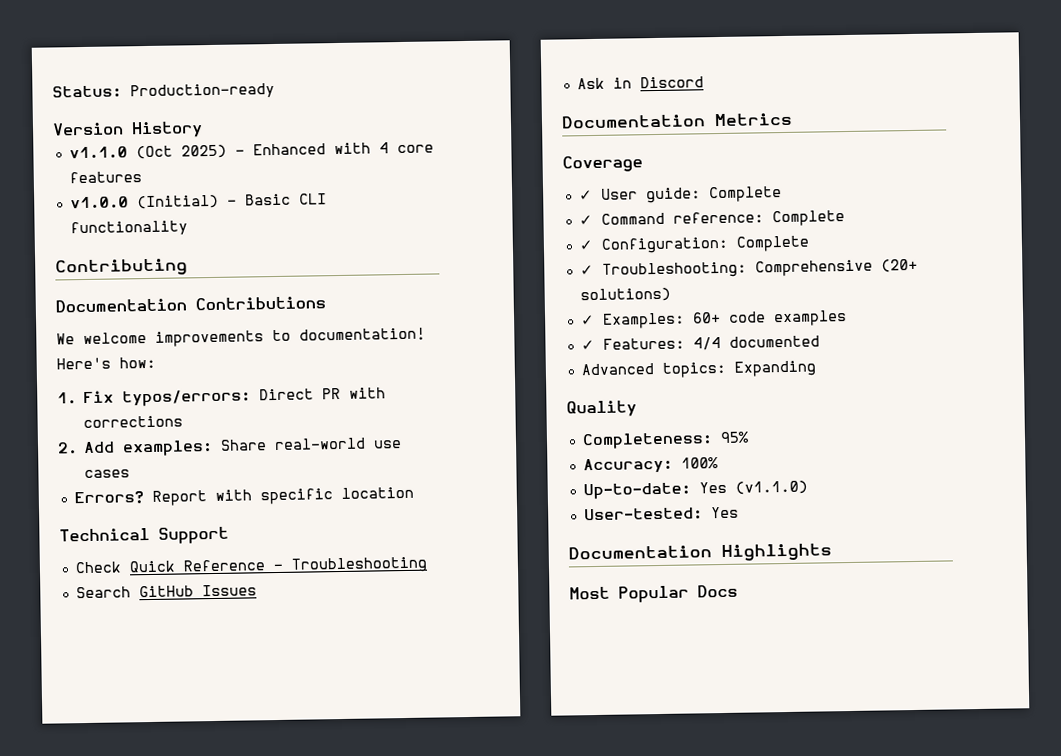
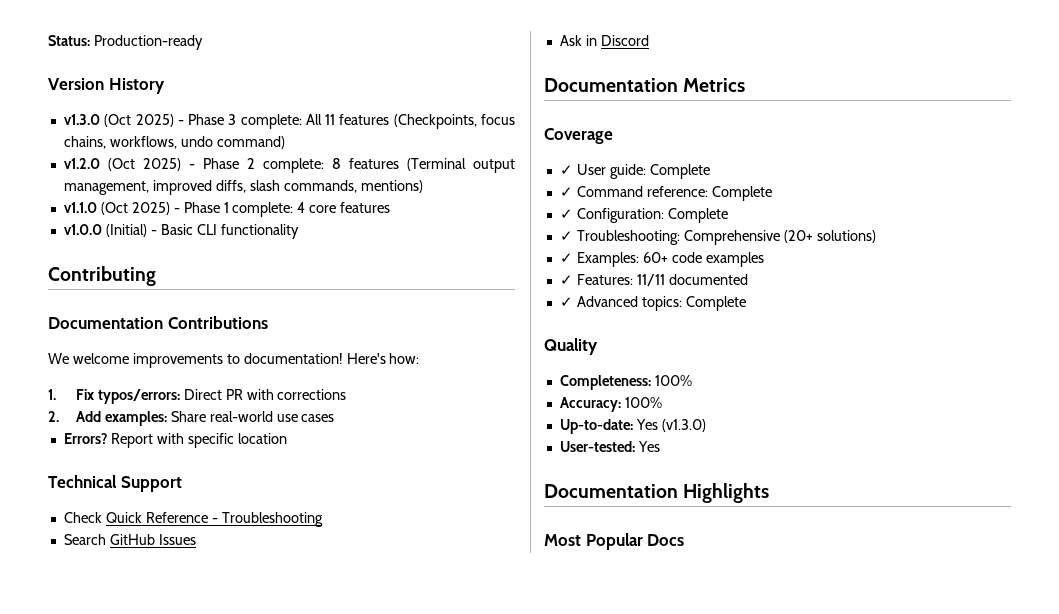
+ v1.3.0 (Oct 2025) - Phase 3 complete: All 11 features (Checkpoints, focus chains, workflows, undo command)
+ v1.2.0 (Oct 2025) - Phase 2 complete: 8 features (Terminal output management, improved diffs, slash commands, mentions)
- v1.1.0 (Oct 2025) - Enhanced with 4 core features
+ v1.1.0 (Oct 2025) - Phase 1 complete: 4 core features
- ✓ Features: 4/4 documented
+ ✓ Features: 11/11 documented
- Advanced topics: Expanding
+ ✓ Advanced topics: Complete
- Completeness: 95%
+ Completeness: 100%
- Up-to-date: Yes (v1.1.0)
+ Up-to-date: Yes (v1.3.0)

